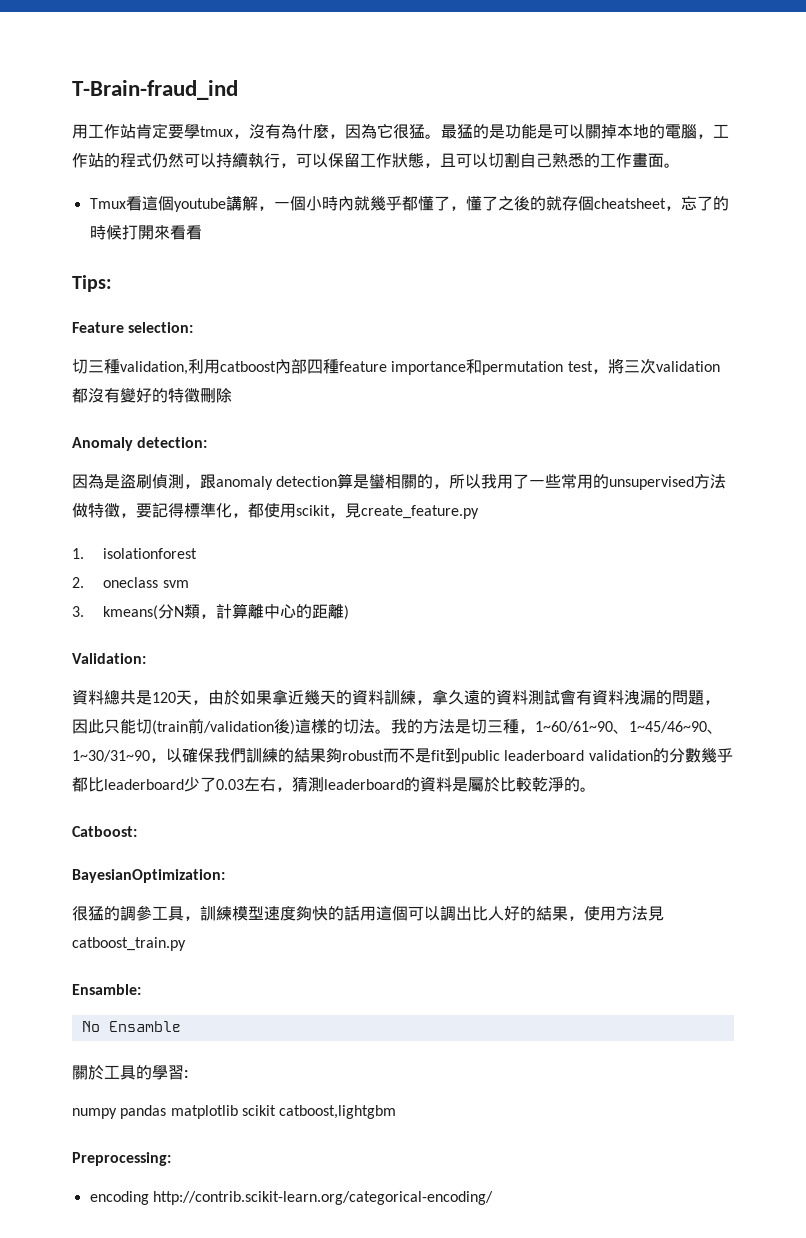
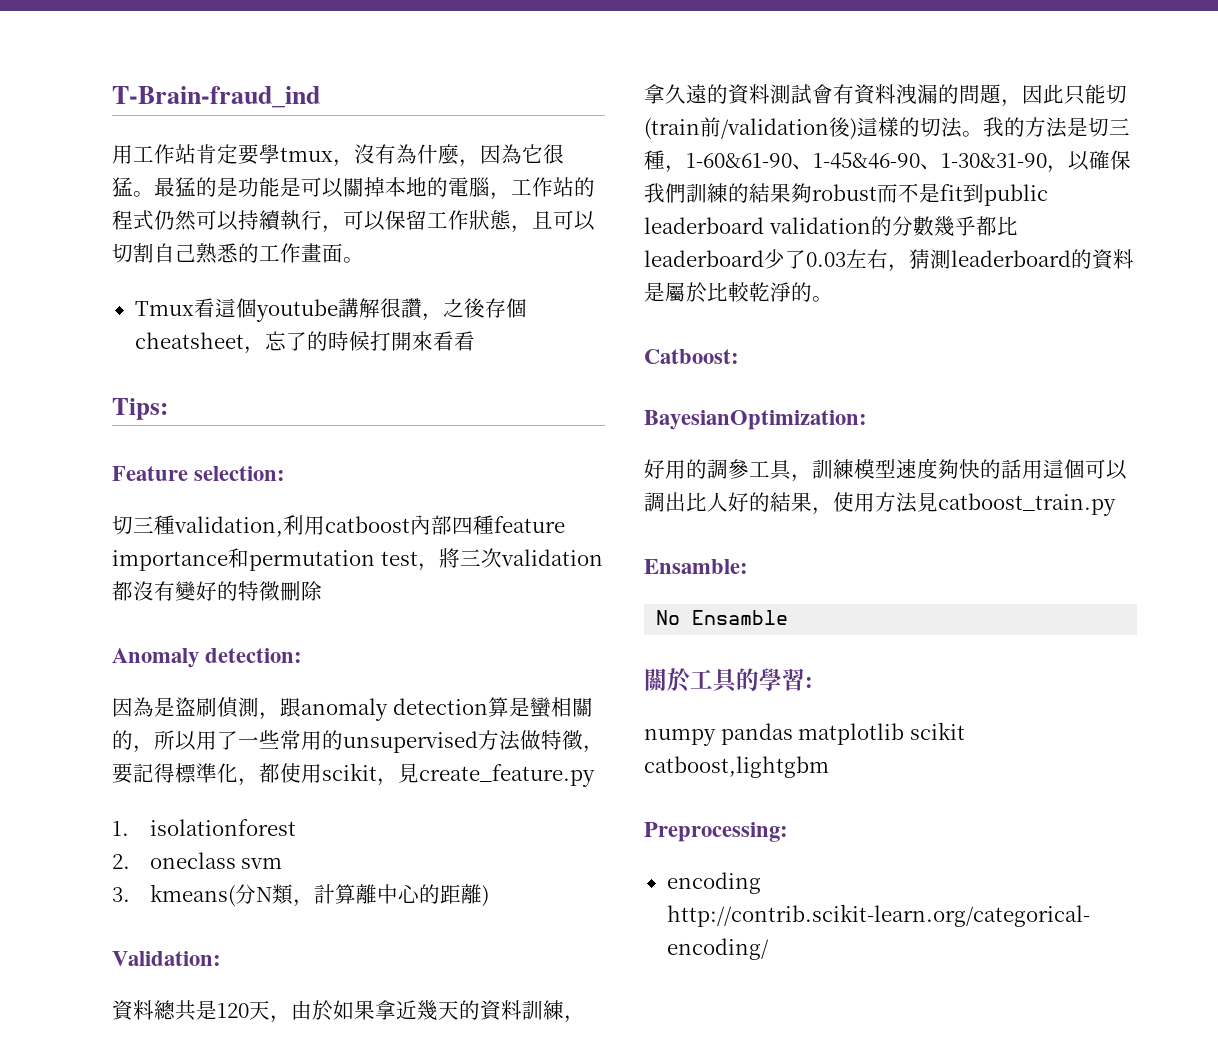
- Tmux看這個youtube講解，一個小時內就幾乎都懂了，懂了之後的就存個cheatsheet，忘了的時候打開來看看
+ Tmux看這個youtube講解很讚，之後存個cheatsheet，忘了的時候打開來看看
- 因為是盜刷偵測，跟anomaly detection算是蠻相關的，所以我用了一些常用的unsupervised方法做特徵，要記得標準化，都使用scikit，見create_feature.py
+ 因為是盜刷偵測，跟anomaly detection算是蠻相關的，所以用了一些常用的unsupervised方法做特徵，要記得標準化，都使用scikit，見create_feature.py
- 我的方法是切三種，1~60/61~90、1~45/46~90、1~30/31~90，以確保我們訓練的結果夠robust而不是fit到public leaderboard validation的分數幾乎都比leaderboard少了0.03左右，猜測leaderboard的資料是屬於比較乾淨的。
+ 我的方法是切三種，1-60&61-90、1-45&46-90、1-30&31-90，以確保我們訓練的結果夠robust而不是fit到public leaderboard validation的分數幾乎都比leaderboard少了0.03左右，猜測leaderboard的資料是屬於比較乾淨的。
- 很猛的調參工具，訓練模型速度夠快的話用這個可以調出比人好的結果，使用方法見catboost_train.py
+ 好用的調參工具，訓練模型速度夠快的話用這個可以調出比人好的結果，使用方法見catboost_train.py

